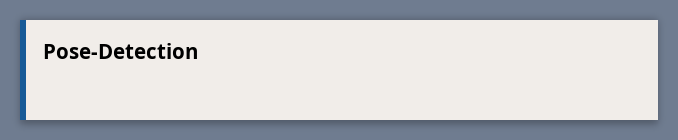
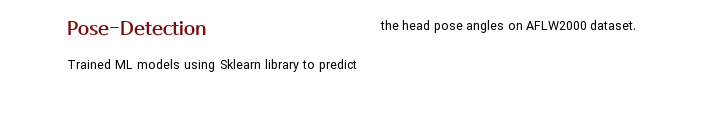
+ Trained ML models using Sklearn library to predict the head pose angles on AFLW2000 dataset.

